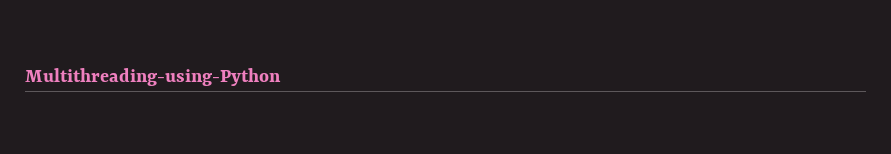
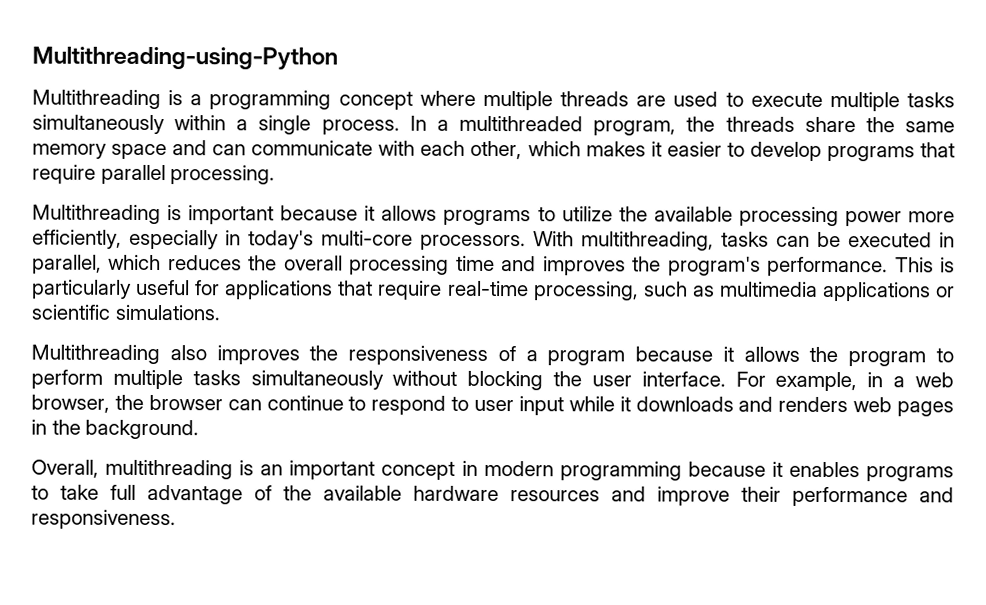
+ Multithreading is a programming concept where multiple threads are used to execute multiple tasks simultaneously within a single process. In a multithreaded program, the threads share the same memory space and can communicate with each other, which makes it easier to develop programs that require parallel processing.
+ Multithreading is important because it allows programs to utilize the available processing power more efficiently, especially in today's multi-core processors. With multithreading, tasks can be executed in parallel, which reduces the overall processing time and improves the program's performance. This is particularly useful for applications that require real-time processing, such as multimedia applications or scientific simulations.
+ Multithreading also improves the responsiveness of a program because it allows the program to perform multiple tasks simultaneously without blocking the user interface. For example, in a web browser, the browser can continue to respond to user input while it downloads and renders web pages in the background.
+ Overall, multithreading is an important concept in modern programming because it enables programs to take full advantage of the available hardware resources and improve their performance and responsiveness.

